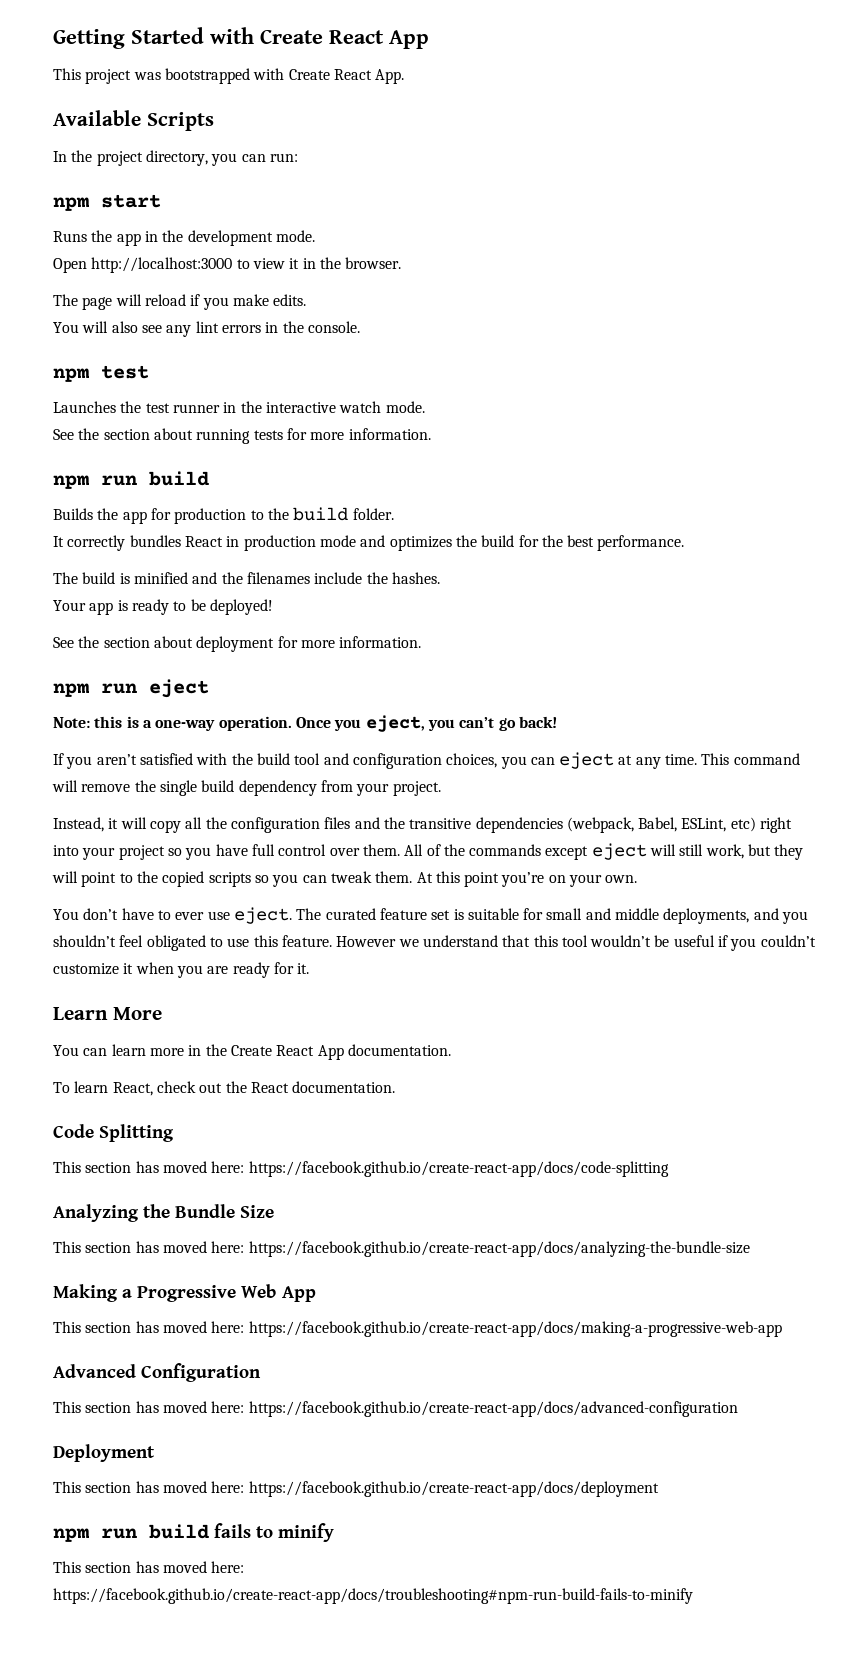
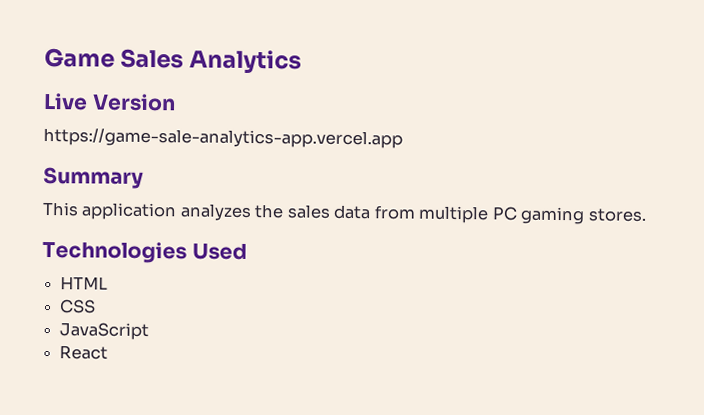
- Getting Started with Create React App
- This project was bootstrapped with Create React App.
- Available Scripts
- In the project directory, you can run:
- npm start
- Runs the app in the development mode.
- Open http://localhost:3000 to view it in the browser.
- The page will reload if you make edits.
- You will also see any lint errors in the console.
- npm test
- Launches the test runner in the interactive watch mode.
- See the section about running tests for more information.
- npm run build
- Builds the app for production to the build folder.
- It correctly bundles React in production mode and optimizes the build for the best performance.
- The build is minified and the filenames include the hashes.
- Your app is ready to be deployed!
- See the section about deployment for more information.
- npm run eject
- Note: this is a one-way operation. Once you eject, you can’t go back!
- If you aren’t satisfied with the build tool and configuration choices, you can eject at any time. This command will remove the single build dependency from your project.
- Instead, it will copy all the configuration files and the transitive dependencies (webpack, Babel, ESLint, etc) right into your project so you have full control over them. All of the commands except eject will still work, but they will point to the copied scripts so you can tweak them. At this point you’re on your own.
- You don’t have to ever use eject. The curated feature set is suitable for small and middle deployments, and you shouldn’t feel obligated to use this feature. However we understand that this tool wouldn’t be useful if you couldn’t customize it when you are ready for it.
- Learn More
- You can learn more in the Create React App documentation.
- To learn React, check out the React documentation.
- Code Splitting
- This section has moved here: https://facebook.github.io/create-react-app/docs/code-splitting
- Analyzing the Bundle Size
- This section has moved here: https://facebook.github.io/create-react-app/docs/analyzing-the-bundle-size
- Making a Progressive Web App
- This section has moved here: https://facebook.github.io/create-react-app/docs/making-a-progressive-web-app
- Advanced Configuration
- This section has moved here: https://facebook.github.io/create-react-app/docs/advanced-configuration
- Deployment
- This section has moved here: https://facebook.github.io/create-react-app/docs/deployment
- npm run build fails to minify
- This section has moved here: https://facebook.github.io/create-react-app/docs/troubleshooting#npm-run-build-fails-to-minify
+ Game Sales Analytics
+ Live Version
+ https://game-sale-analytics-app.vercel.app
+ Summary
+ This application analyzes the sales data from multiple PC gaming stores.
+ Technologies Used
+ HTML
+ CSS
+ JavaScript
+ React

